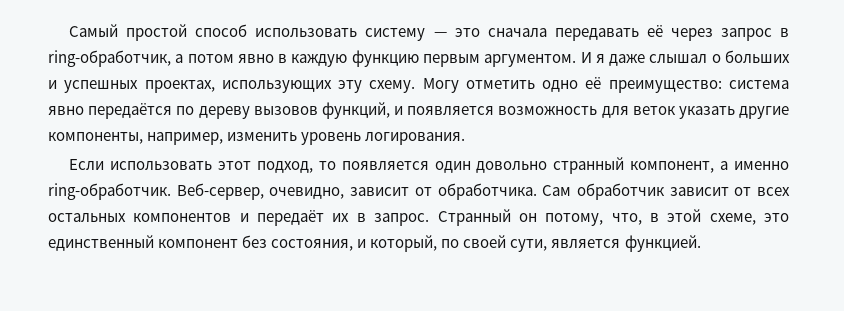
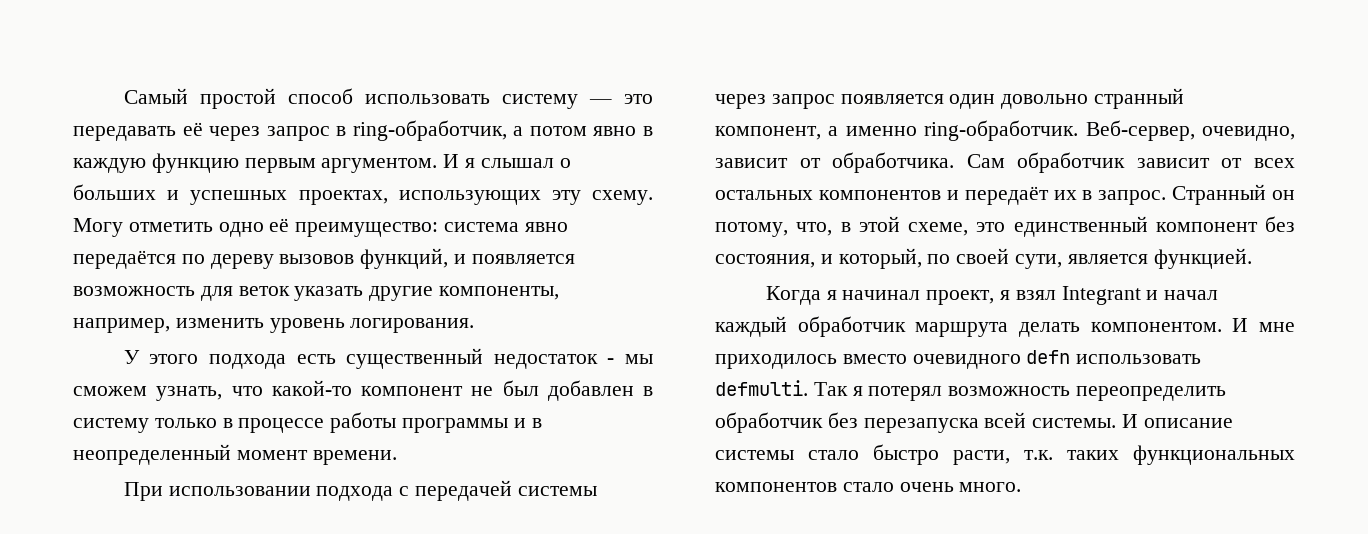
- Самый простой способ использовать систему — это сначала передавать её через запрос в ring-обработчик, а потом явно в каждую функцию первым аргументом.
+ Самый простой способ использовать систему — это передавать её через запрос в ring-обработчик, а потом явно в каждую функцию первым аргументом.
- И я даже слышал о больших и успешных проектах, использующих эту схему.
+ И я слышал о больших и успешных проектах, использующих эту схему.
- Если использовать этот подход, то появляется один довольно странный компонент, а именно ring-обработчик.
+ У этого подхода есть существенный недостаток - мы сможем узнать, что какой-то компонент не был добавлен в систему только в процессе работы программы и в неопределенный момент времени.
+ При использовании подхода с передачей системы через запрос появляется один довольно странный компонент, а именно ring-обработчик.
+ Когда я начинал проект, я взял Integrant и начал каждый обработчик маршрута делать компонентом. И мне приходилось вместо очевидного defn использовать defmulti. Так я потерял возможность переопределить обработчик без перезапуска всей системы. И описание системы стало быстро расти, т.к. таких функциональных компонентов стало очень много.

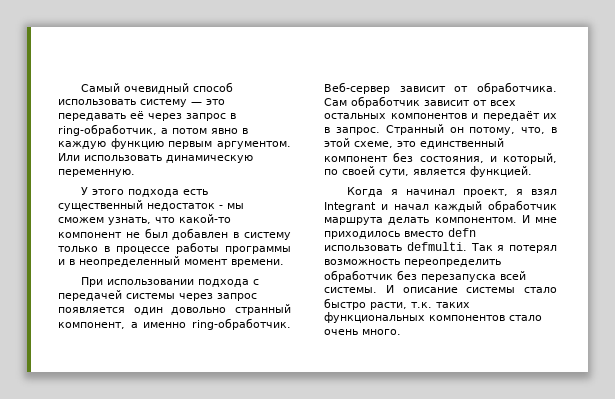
- Самый простой способ использовать систему — это передавать её через запрос в ring-обработчик, а потом явно в каждую функцию первым аргументом.
+ Самый очевидный способ использовать систему — это передавать её через запрос в ring-обработчик, а потом явно в каждую функцию первым аргументом.
- И я слышал о больших и успешных проектах, использующих эту схему. Могу отметить одно её преимущество: система явно передаётся по дереву вызовов функций, и появляется возможность для веток указать другие компоненты, например, изменить уровень логирования.
+ Или использовать динамическую переменную.
- Веб-сервер, очевидно, зависит от обработчика.
+ Веб-сервер зависит от обработчика.
- И мне приходилось вместо очевидного defn использовать defmulti.
+ И мне приходилось вместо defn использовать defmulti.

